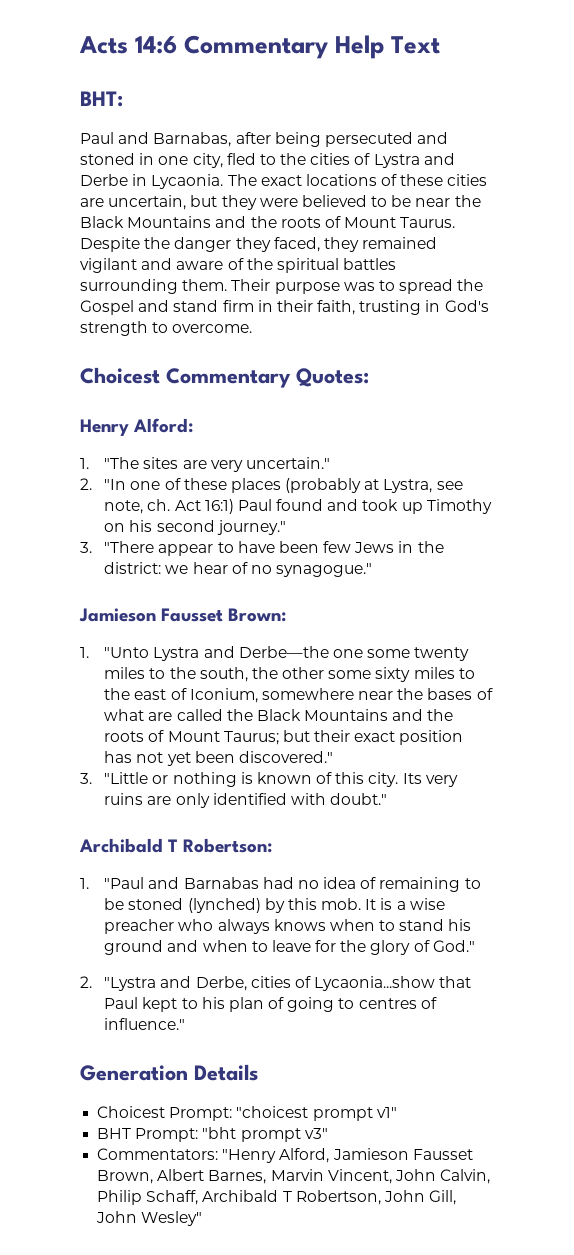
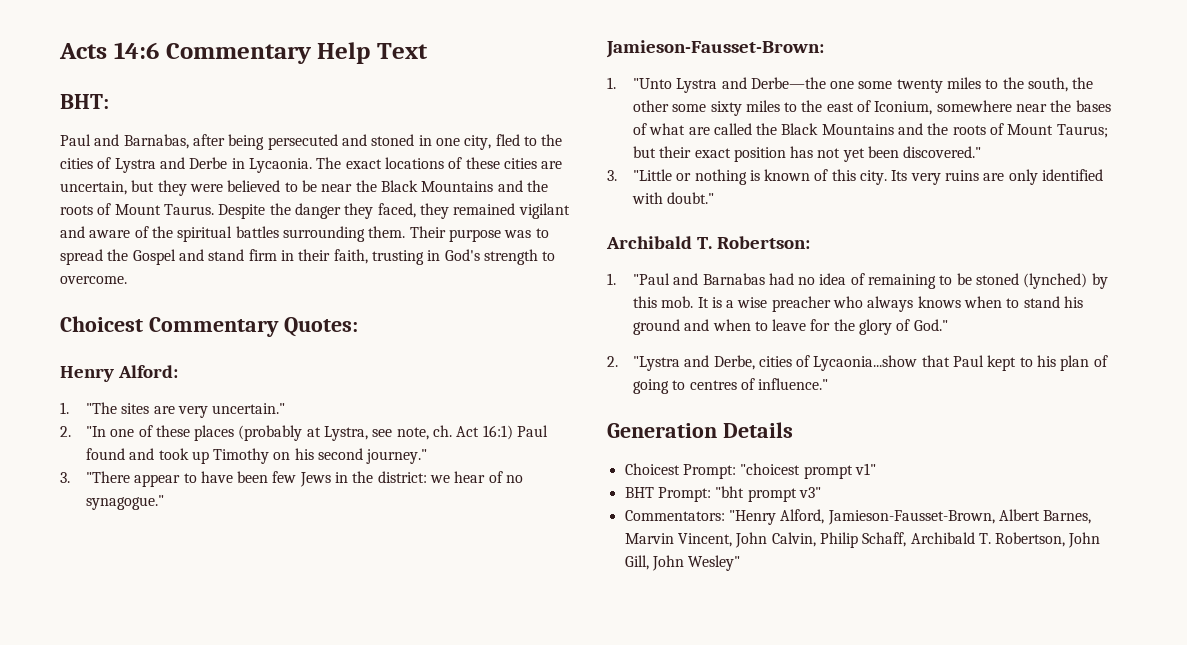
- Jamieson Fausset Brown:
+ Jamieson-Fausset-Brown:
- Archibald T Robertson:
+ Archibald T. Robertson:
- Commentators: "Henry Alford, Jamieson Fausset Brown, Albert Barnes, Marvin Vincent, John Calvin, Philip Schaff, Archibald T Robertson, John Gill, John Wesley"
+ Commentators: "Henry Alford, Jamieson-Fausset-Brown, Albert Barnes, Marvin Vincent, John Calvin, Philip Schaff, Archibald T. Robertson, John Gill, John Wesley"

